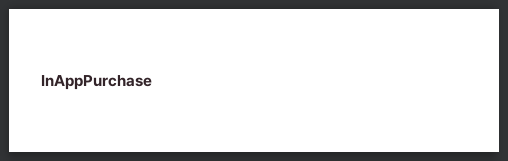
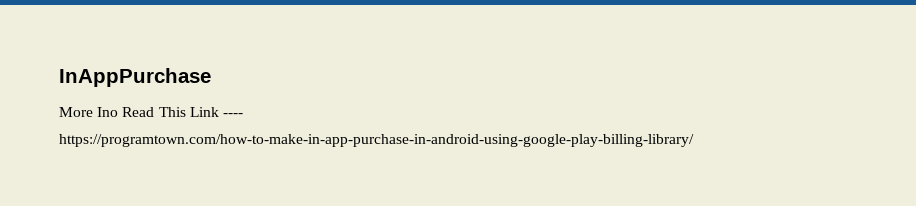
+ More Ino Read This Link ---- https://programtown.com/how-to-make-in-app-purchase-in-android-using-google-play-billing-library/

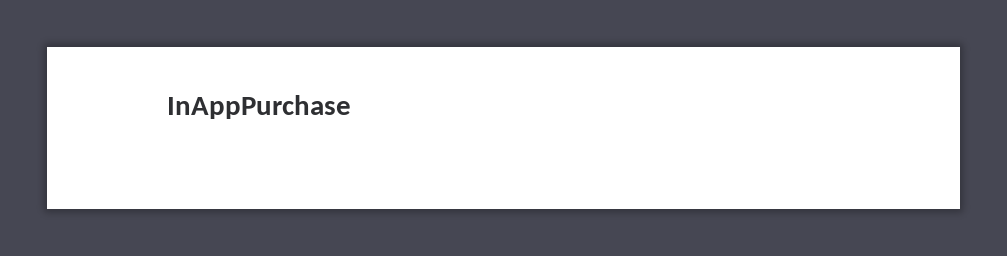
- More Ino Read This Link ---- https://programtown.com/how-to-make-in-app-purchase-in-android-using-google-play-billing-library/

